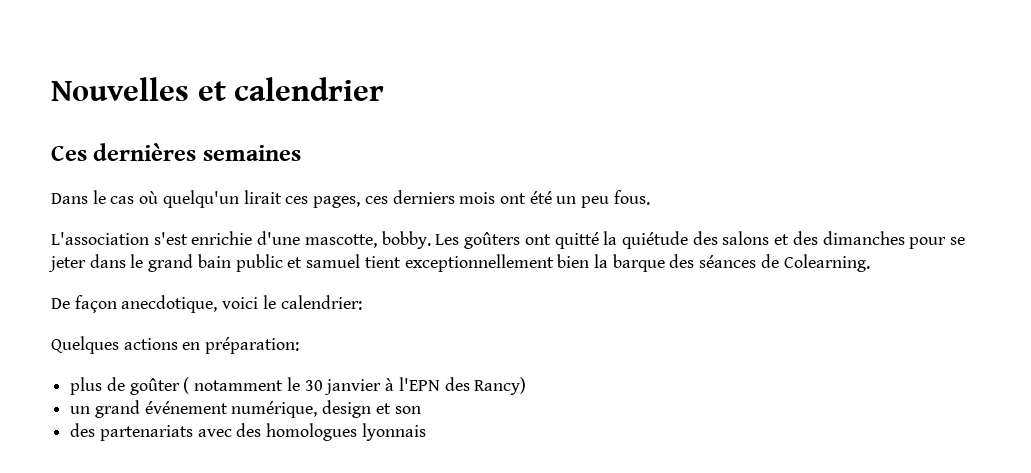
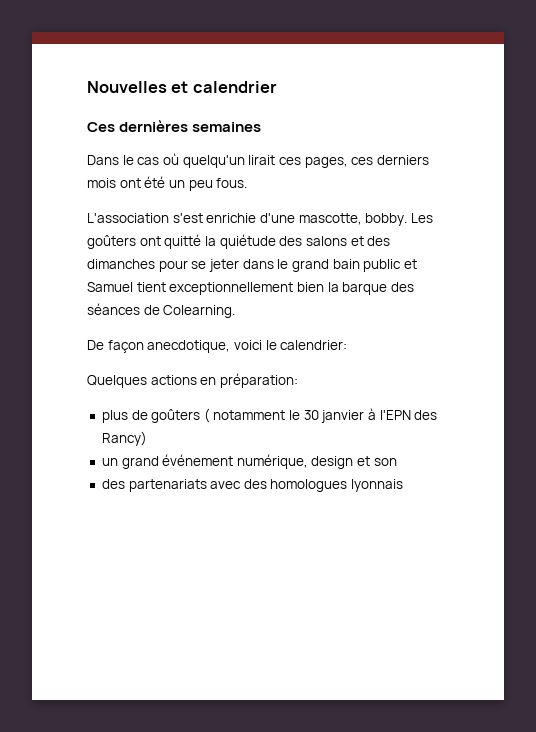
- Les goûters ont quitté la quiétude des salons et des dimanches pour se jeter dans le grand bain public et samuel tient exceptionnellement bien la barque des séances de Colearning.
+ Les goûters ont quitté la quiétude des salons et des dimanches pour se jeter dans le grand bain public et Samuel tient exceptionnellement bien la barque des séances de Colearning.
- plus de goûter ( notamment le 30 janvier à l'EPN des Rancy)
+ plus de goûters ( notamment le 30 janvier à l'EPN des Rancy)

